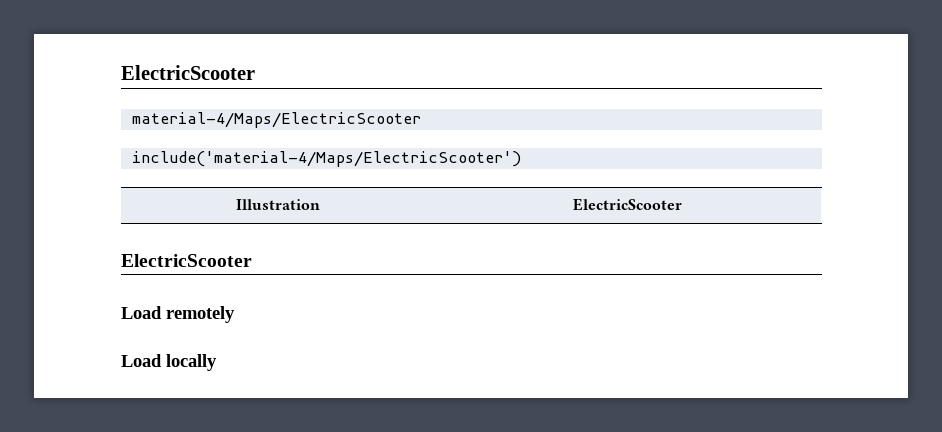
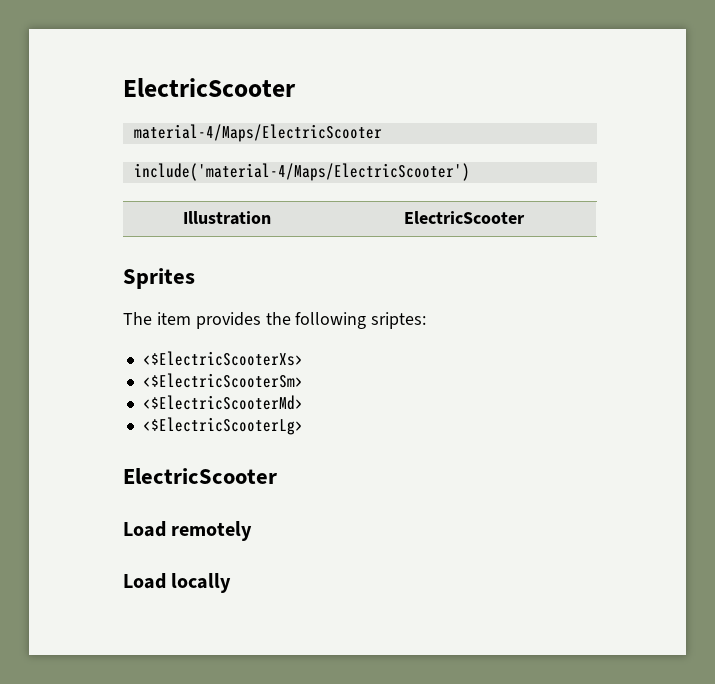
+ Sprites
+ The item provides the following sriptes:
+ <$ElectricScooterXs>
+ <$ElectricScooterSm>
+ <$ElectricScooterMd>
+ <$ElectricScooterLg>

